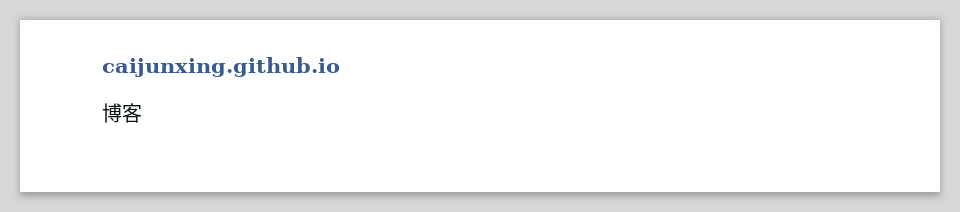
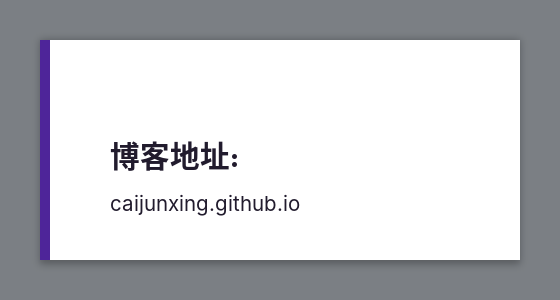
+ 博客地址:
  caijunxing.github.io
- 博客

